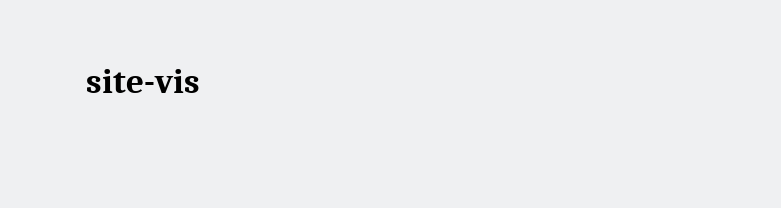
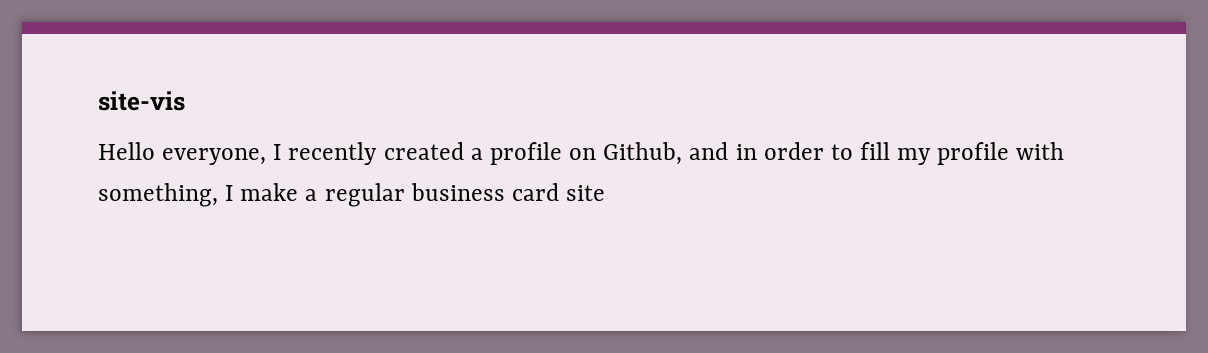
+ Hello everyone, I recently created a profile on Github, and in order to fill my profile with something, I make a regular business card site

